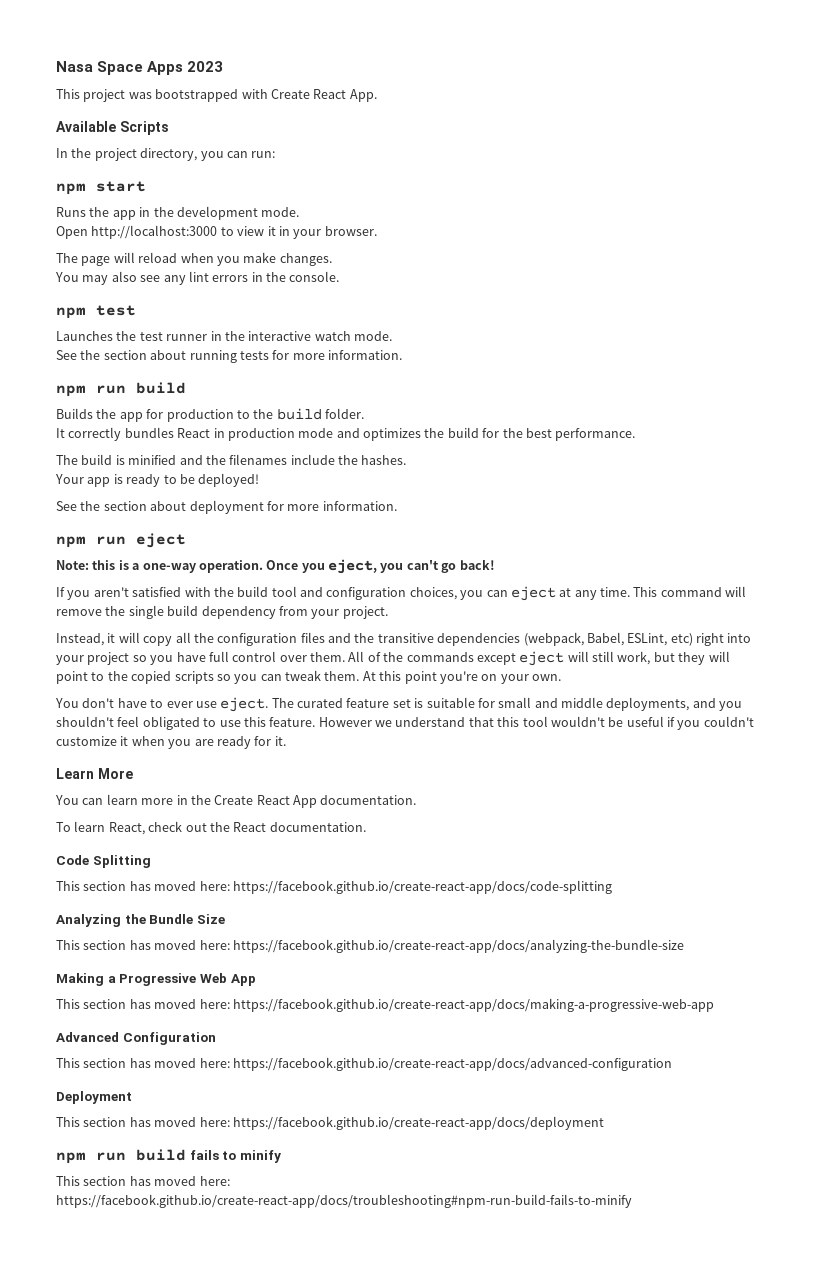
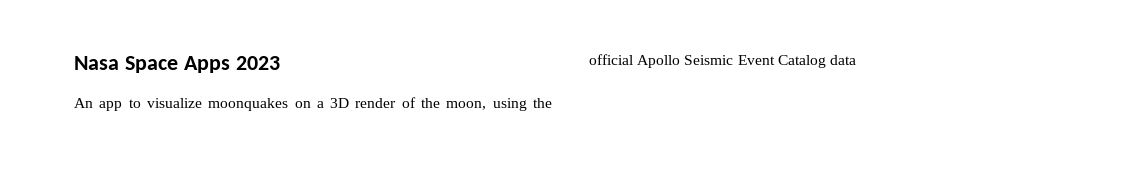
- This project was bootstrapped with Create React App.
- Available Scripts
- In the project directory, you can run:
- npm start
- Runs the app in the development mode.
- Open http://localhost:3000 to view it in your browser.
- The page will reload when you make changes.
- You may also see any lint errors in the console.
- npm test
- Launches the test runner in the interactive watch mode.
- See the section about running tests for more information.
- npm run build
- Builds the app for production to the build folder.
- It correctly bundles React in production mode and optimizes the build for the best performance.
- The build is minified and the filenames include the hashes.
- Your app is ready to be deployed!
- See the section about deployment for more information.
- npm run eject
- Note: this is a one-way operation. Once you eject, you can't go back!
- If you aren't satisfied with the build tool and configuration choices, you can eject at any time. This command will remove the single build dependency from your project.
- Instead, it will copy all the configuration files and the transitive dependencies (webpack, Babel, ESLint, etc) right into your project so you have full control over them. All of the commands except eject will still work, but they will point to the copied scripts so you can tweak them. At this point you're on your own.
- You don't have to ever use eject. The curated feature set is suitable for small and middle deployments, and you shouldn't feel obligated to use this feature. However we understand that this tool wouldn't be useful if you couldn't customize it when you are ready for it.
- Learn More
- You can learn more in the Create React App documentation.
- To learn React, check out the React documentation.
- Code Splitting
- This section has moved here: https://facebook.github.io/create-react-app/docs/code-splitting
- Analyzing the Bundle Size
- This section has moved here: https://facebook.github.io/create-react-app/docs/analyzing-the-bundle-size
- Making a Progressive Web App
- This section has moved here: https://facebook.github.io/create-react-app/docs/making-a-progressive-web-app
- Advanced Configuration
- This section has moved here: https://facebook.github.io/create-react-app/docs/advanced-configuration
- Deployment
- This section has moved here: https://facebook.github.io/create-react-app/docs/deployment
- npm run build fails to minify
- This section has moved here: https://facebook.github.io/create-react-app/docs/troubleshooting#npm-run-build-fails-to-minify
+ An app to visualize moonquakes on a 3D render of the moon, using the official Apollo Seismic Event Catalog data

